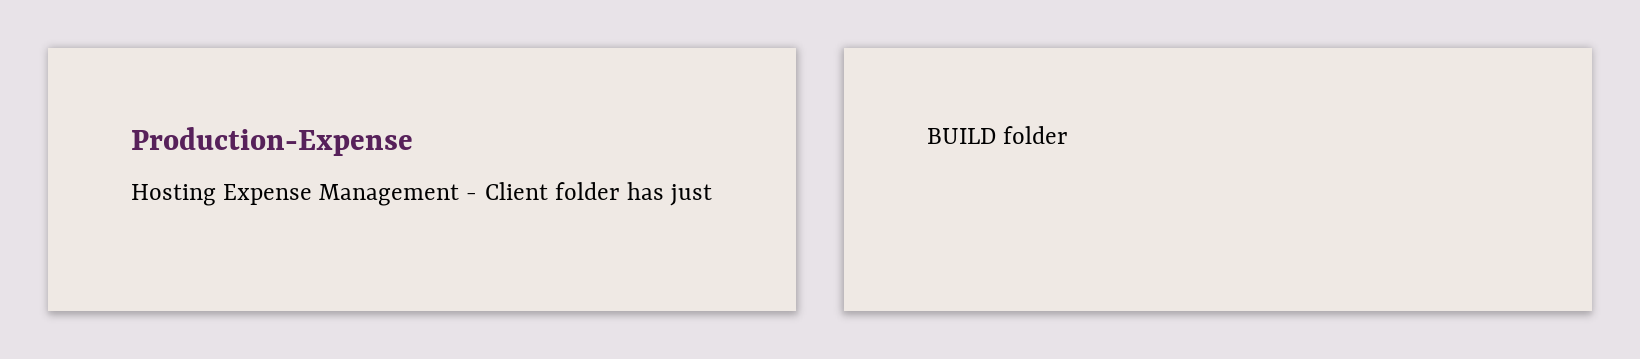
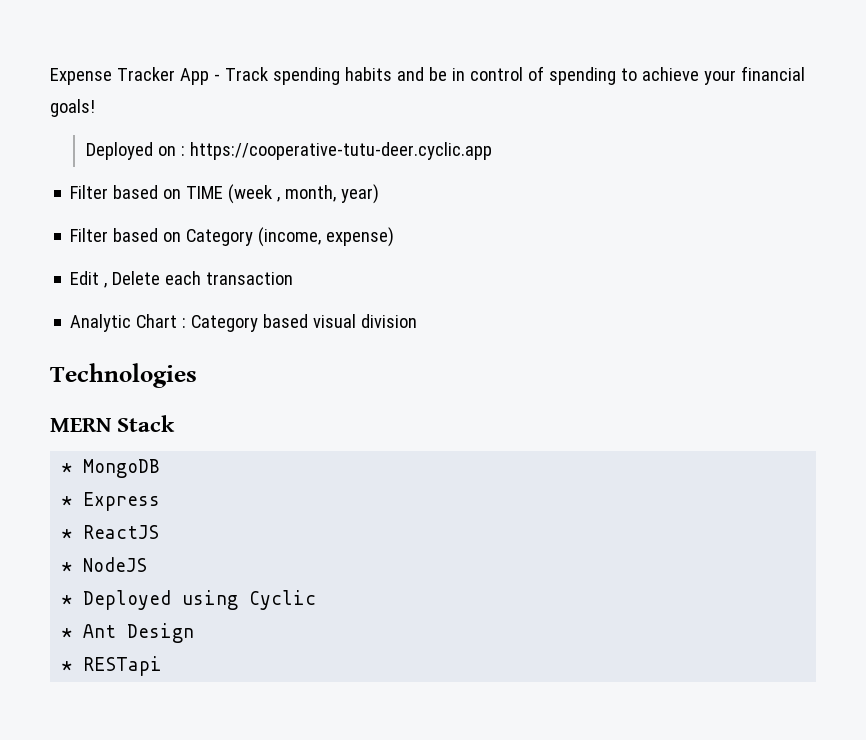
- Production-Expense
- Hosting Expense Management - Client folder has just BUILD folder
+ Expense Tracker App - Track spending habits and be in control of spending to achieve your financial goals!
+ Deployed on : https://cooperative-tutu-deer.cyclic.app
+ Filter based on TIME (week , month, year)
+ Filter based on Category (income, expense)
+ Edit , Delete each transaction
+ Analytic Chart : Category based visual division
+ Technologies
+ MERN Stack
+ * MongoDB
+ * Express
+ * ReactJS
+ * NodeJS
+ * Deployed using Cyclic
+ * Ant Design
+ * RESTapi

